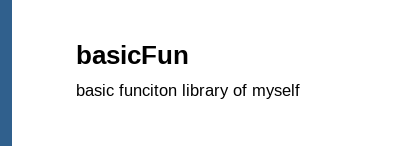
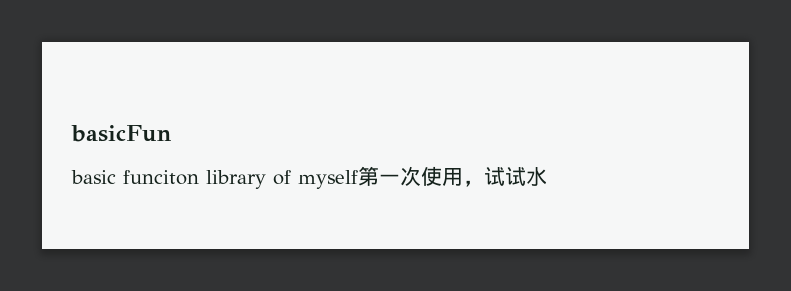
- basic funciton library of myself
+ basic funciton library of myself第一次使用，试试水

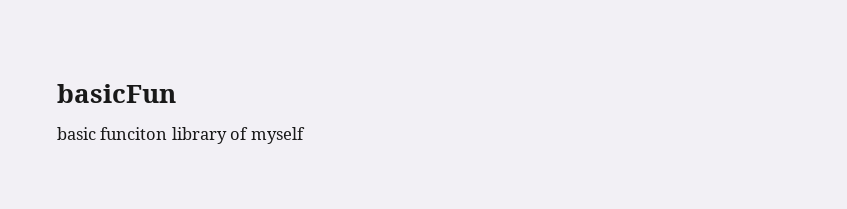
- basic funciton library of myself第一次使用，试试水
+ basic funciton library of myself

